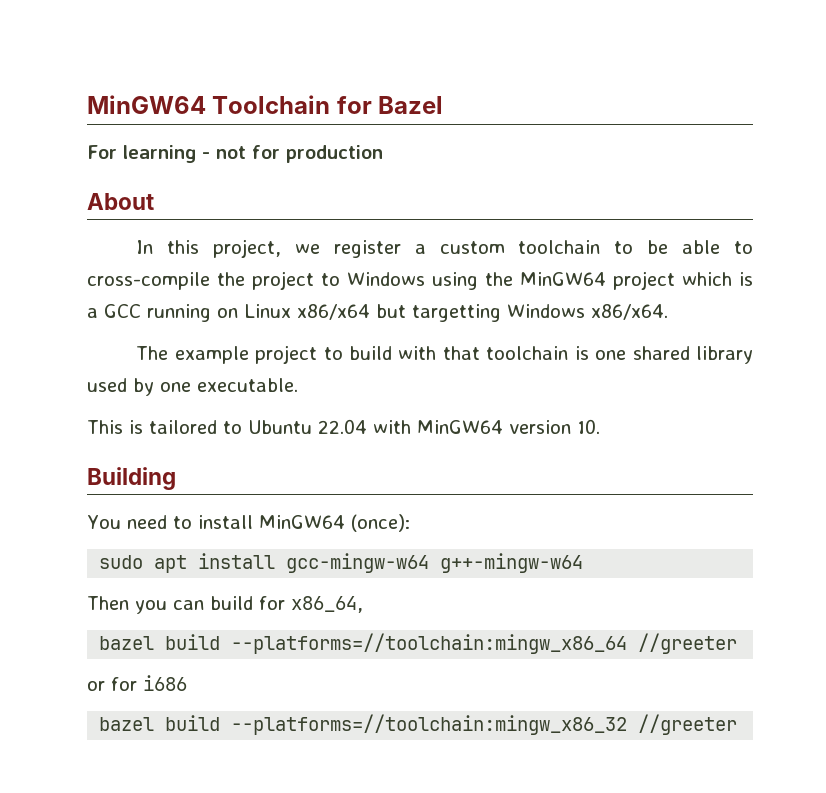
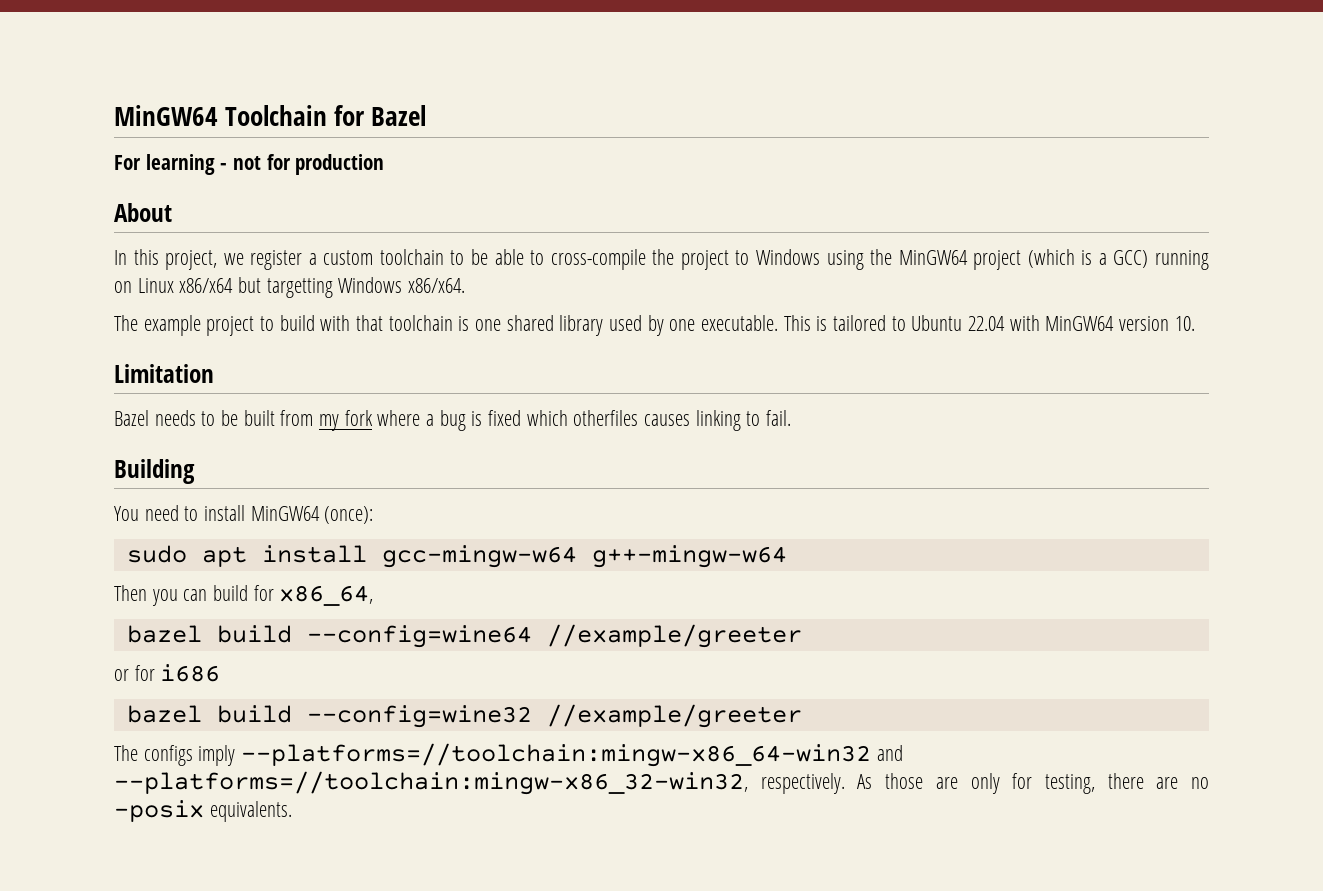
- In this project, we register a custom toolchain to be able to cross-compile the project to Windows using the MinGW64 project which is a GCC running on Linux x86/x64 but targetting Windows x86/x64.
+ In this project, we register a custom toolchain to be able to cross-compile the project to Windows using the MinGW64 project (which is a GCC) running on Linux x86/x64 but targetting Windows x86/x64.
- The example project to build with that toolchain is one shared library used by one executable.
- This is tailored to Ubuntu 22.04 with MinGW64 version 10.
+ The example project to build with that toolchain is one shared library used by one executable. This is tailored to Ubuntu 22.04 with MinGW64 version 10.
+ Limitation
+ Bazel needs to be built from my fork where a bug is fixed which otherfiles causes linking to fail.
- bazel build --platforms=//toolchain:mingw_x86_64 //greeter
+ bazel build --config=wine64 //example/greeter
- bazel build --platforms=//toolchain:mingw_x86_32 //greeter
+ bazel build --config=wine32 //example/greeter
+ The configs imply --platforms=//toolchain:mingw-x86_64-win32 and --platforms=//toolchain:mingw-x86_32-win32, respectively. As those are only for testing, there are no -posix equivalents.

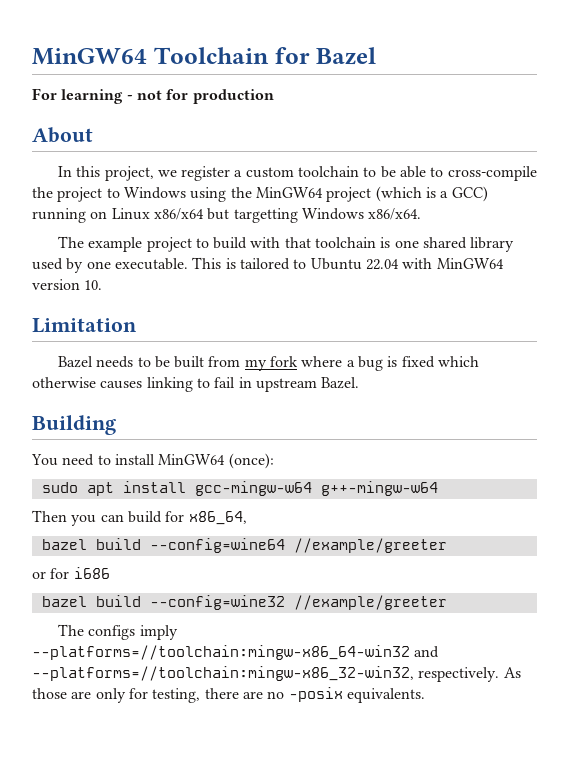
- Bazel needs to be built from my fork where a bug is fixed which otherfiles causes linking to fail.
+ Bazel needs to be built from my fork where a bug is fixed which otherwise causes linking to fail in upstream Bazel.

